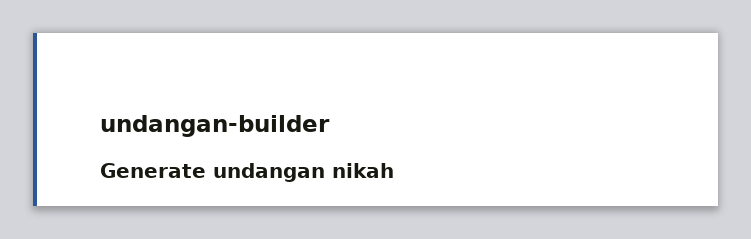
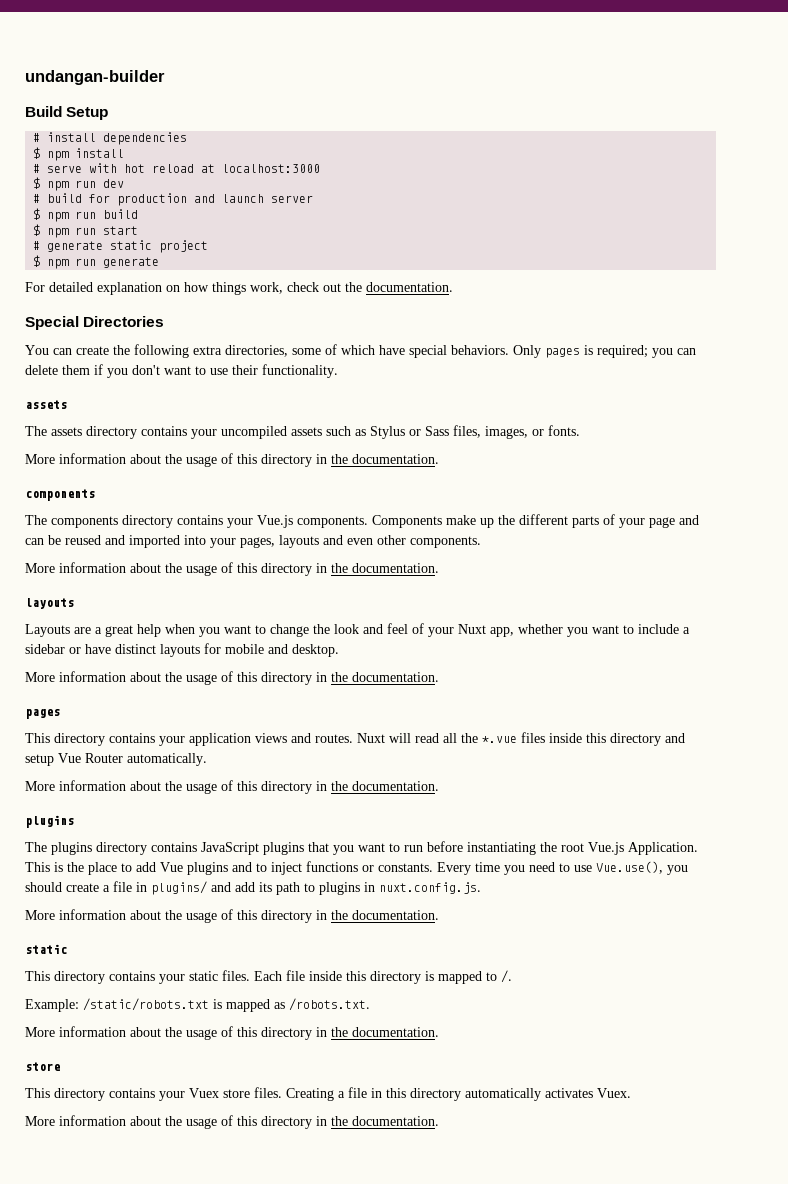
- Generate undangan nikah
+ Build Setup
+ # install dependencies
+ $ npm install
+ # serve with hot reload at localhost:3000
+ $ npm run dev
+ # build for production and launch server
+ $ npm run build
+ $ npm run start
+ # generate static project
+ $ npm run generate
+ For detailed explanation on how things work, check out the documentation.
+ Special Directories
+ You can create the following extra directories, some of which have special behaviors. Only pages is required; you can delete them if you don't want to use their functionality.
+ assets
+ The assets directory contains your uncompiled assets such as Stylus or Sass files, images, or fonts.
+ More information about the usage of this directory in the documentation.
+ components
+ The components directory contains your Vue.js components. Components make up the different parts of your page and can be reused and imported into your pages, layouts and even other components.
+ More information about the usage of this directory in the documentation.
+ layouts
+ Layouts are a great help when you want to change the look and feel of your Nuxt app, whether you want to include a sidebar or have distinct layouts for mobile and desktop.
+ More information about the usage of this directory in the documentation.
+ pages
+ This directory contains your application views and routes. Nuxt will read all the *.vue files inside this directory and setup Vue Router automatically.
+ More information about the usage of this directory in the documentation.
+ plugins
+ The plugins directory contains JavaScript plugins that you want to run before instantiating the root Vue.js Application. This is the place to add Vue plugins and to inject functions or constants. Every time you need to use Vue.use(), you should create a file in plugins/ and add its path to plugins in nuxt.config.js.
+ More information about the usage of this directory in the documentation.
+ static
+ This directory contains your static files. Each file inside this directory is mapped to /.
+ Example: /static/robots.txt is mapped as /robots.txt.
+ More information about the usage of this directory in the documentation.
+ store
+ This directory contains your Vuex store files. Creating a file in this directory automatically activates Vuex.
+ More information about the usage of this directory in the documentation.

